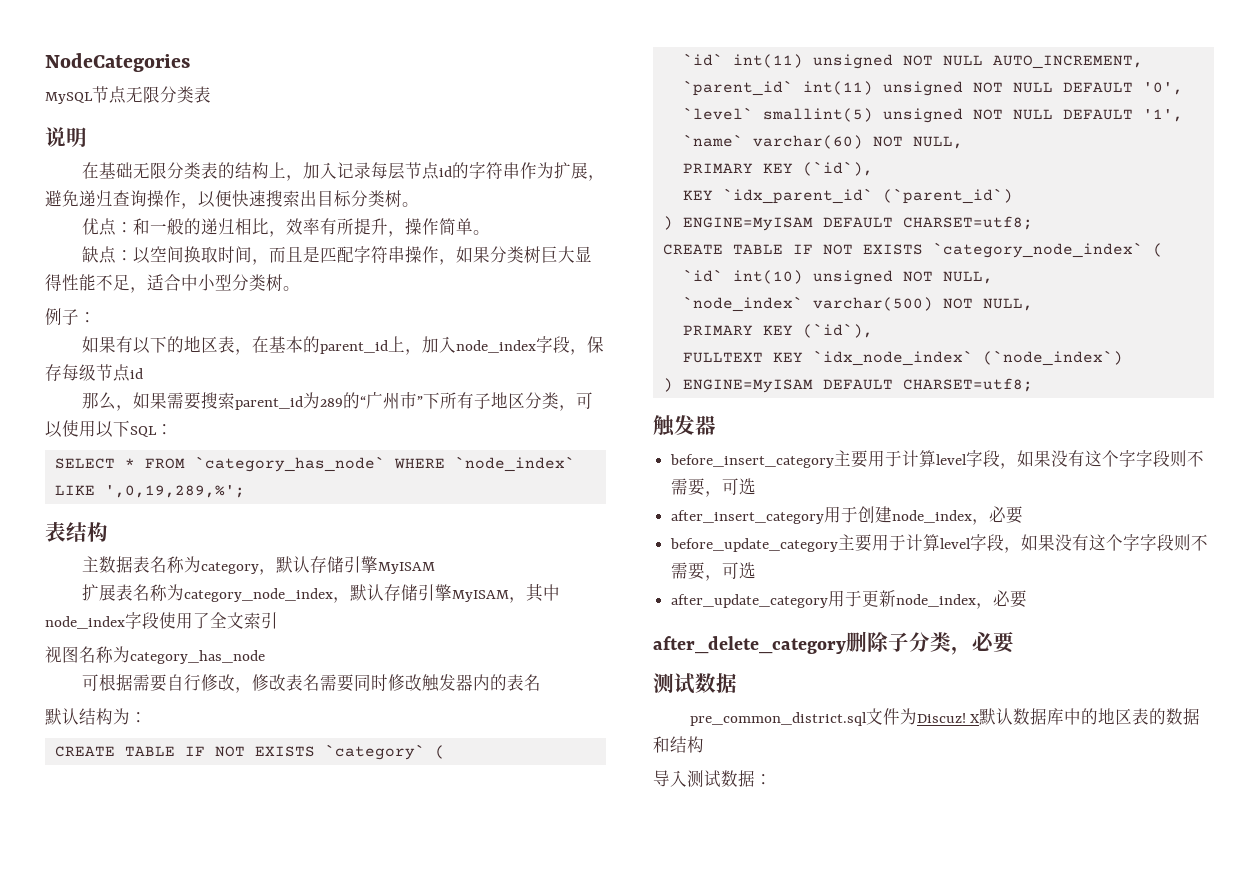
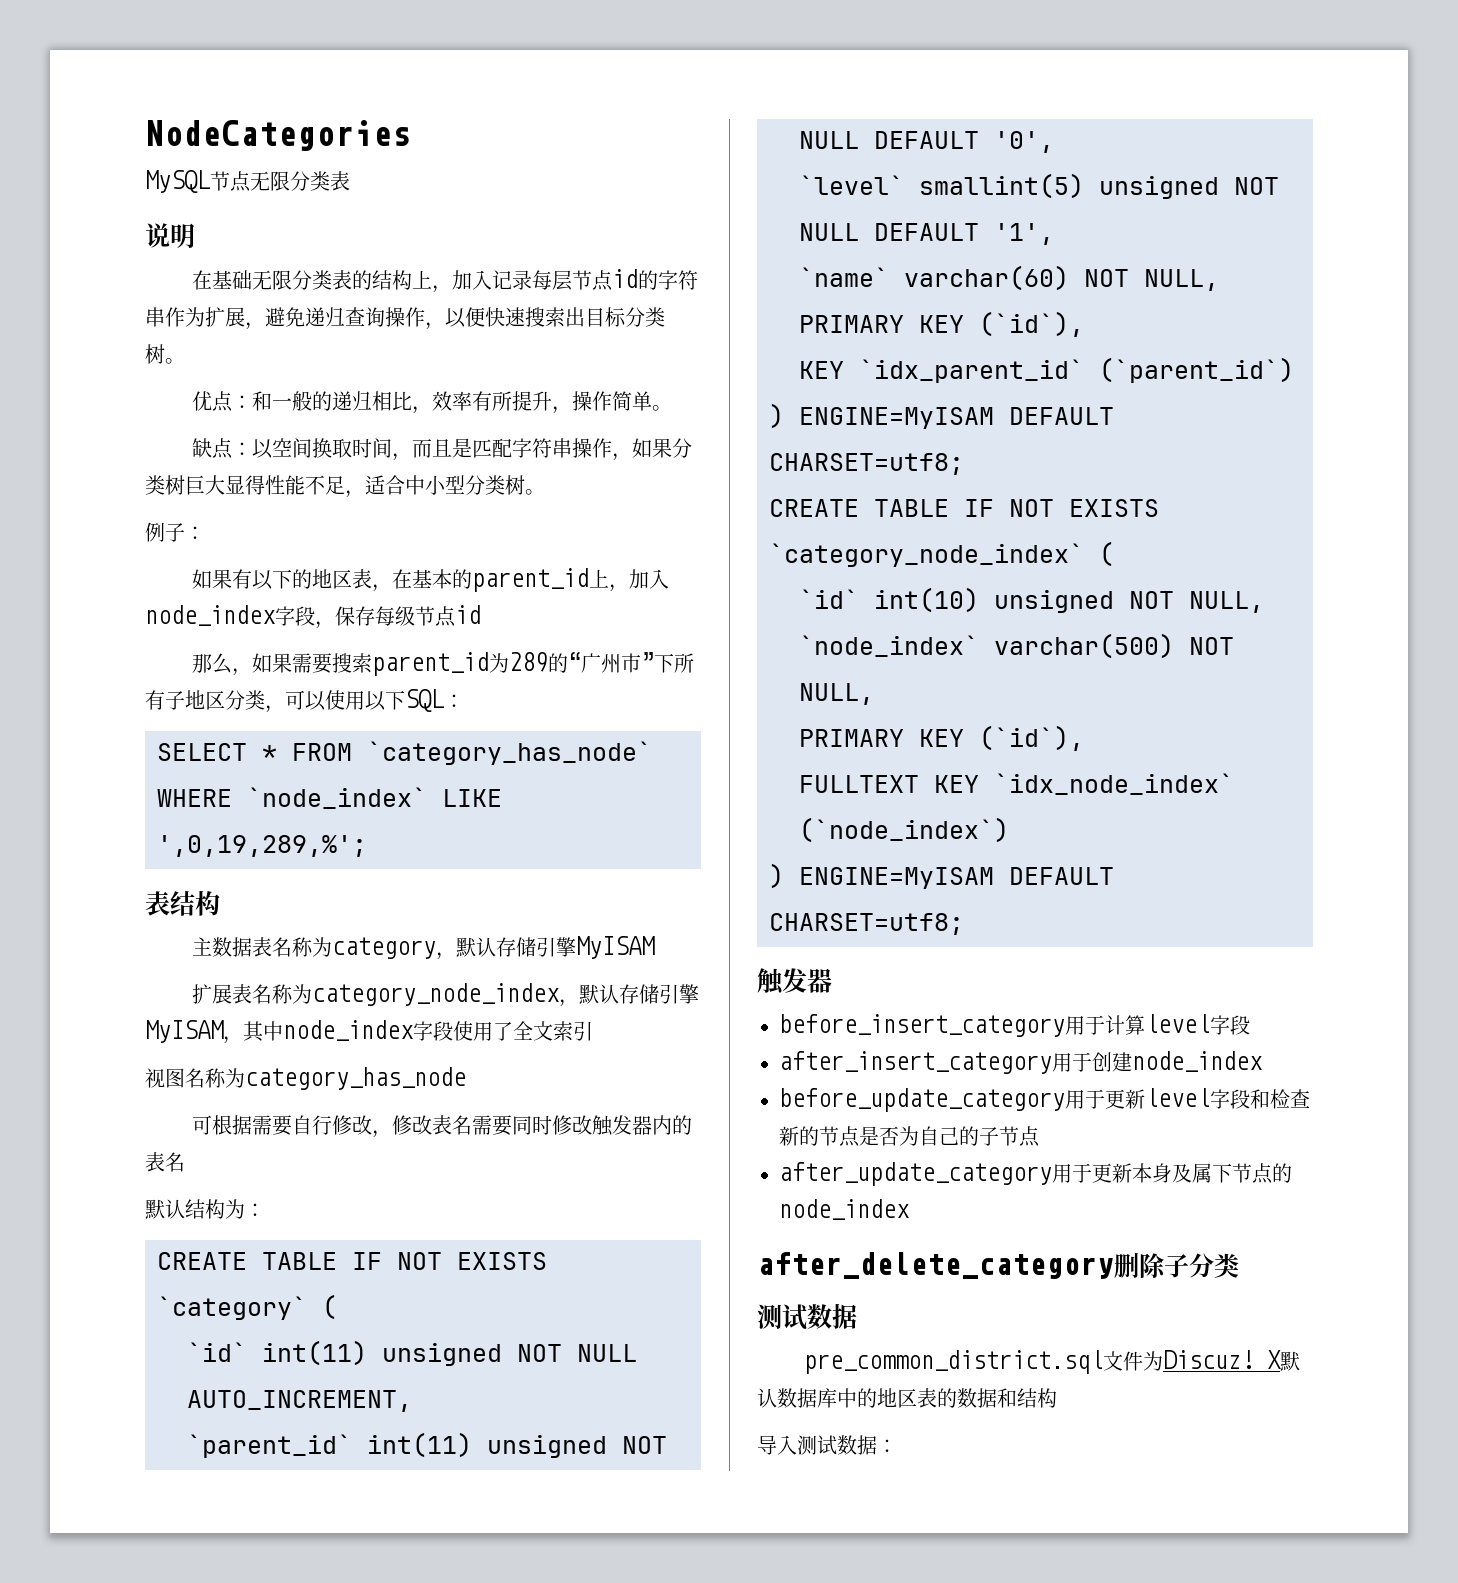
- before_insert_category主要用于计算level字段，如果没有这个字字段则不需要，可选
+ before_insert_category用于计算level字段
- after_insert_category用于创建node_index，必要
+ after_insert_category用于创建node_index
- before_update_category主要用于计算level字段，如果没有这个字字段则不需要，可选
+ before_update_category用于更新level字段和检查新的节点是否为自己的子节点
- after_update_category用于更新node_index，必要
+ after_update_category用于更新本身及属下节点的node_index
- after_delete_category删除子分类，必要
+ after_delete_category删除子分类

